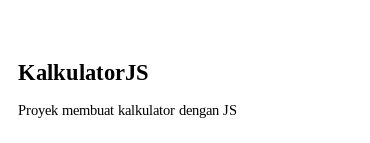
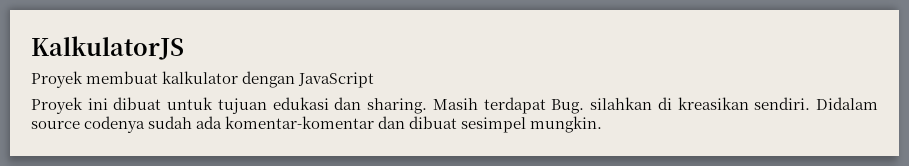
- Proyek membuat kalkulator dengan JS
+ Proyek membuat kalkulator dengan JavaScript
+ Proyek ini dibuat untuk tujuan edukasi dan sharing. Masih terdapat Bug. silahkan di kreasikan sendiri. Didalam source codenya sudah ada komentar-komentar dan dibuat sesimpel mungkin.

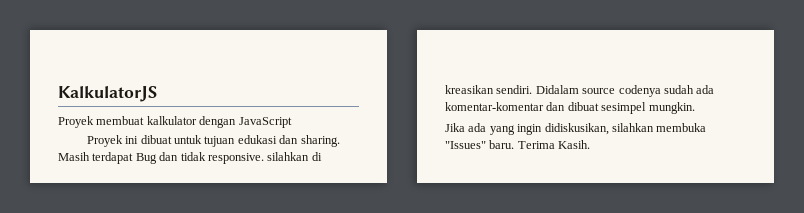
- Masih terdapat Bug. silahkan di kreasikan sendiri.
+ Masih terdapat Bug dan tidak responsive. silahkan di kreasikan sendiri.
+ Jika ada yang ingin didiskusikan, silahkan membuka "Issues" baru. Terima Kasih.

